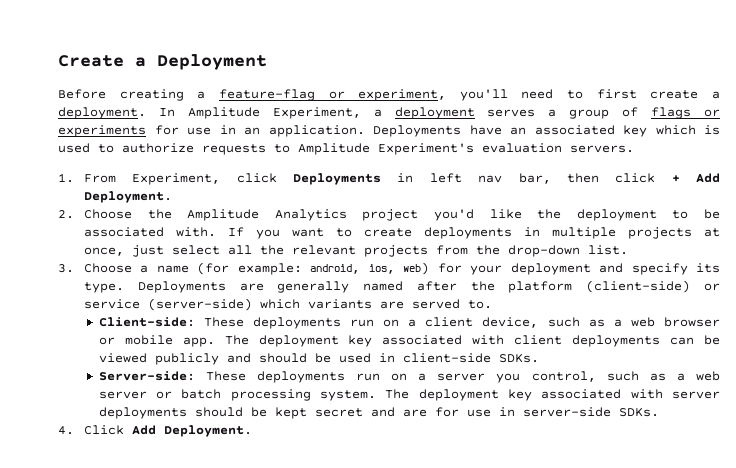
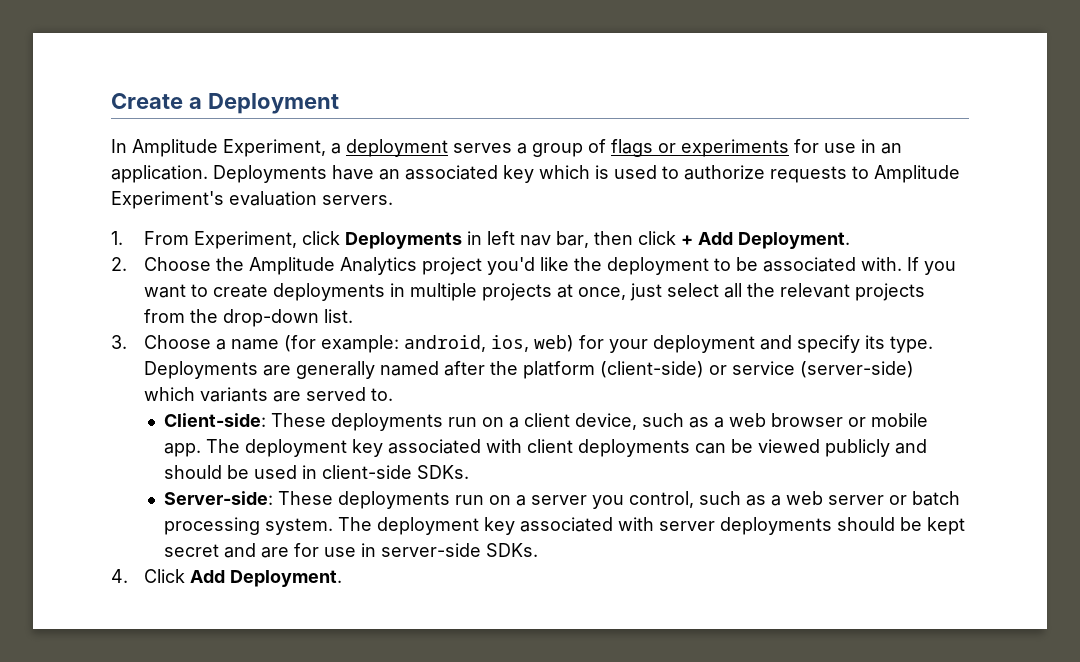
- Before creating a feature-flag or experiment, you'll need to first create a deployment.

